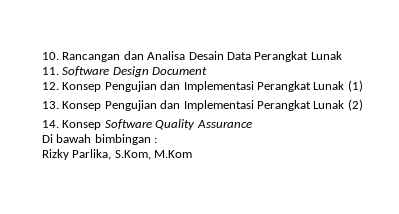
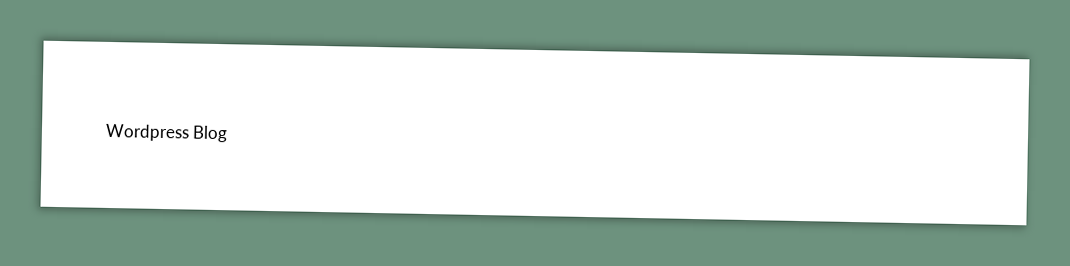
- 10. Rancangan dan Analisa Desain Data Perangkat Lunak
- 11. Software Design Document
- 12. Konsep Pengujian dan Implementasi Perangkat Lunak (1)
- 13. Konsep Pengujian dan Implementasi Perangkat Lunak (2)
- 14. Konsep Software Quality Assurance
- Di bawah bimbingan :
- Rizky Parlika, S.Kom, M.Kom
+ Wordpress Blog

